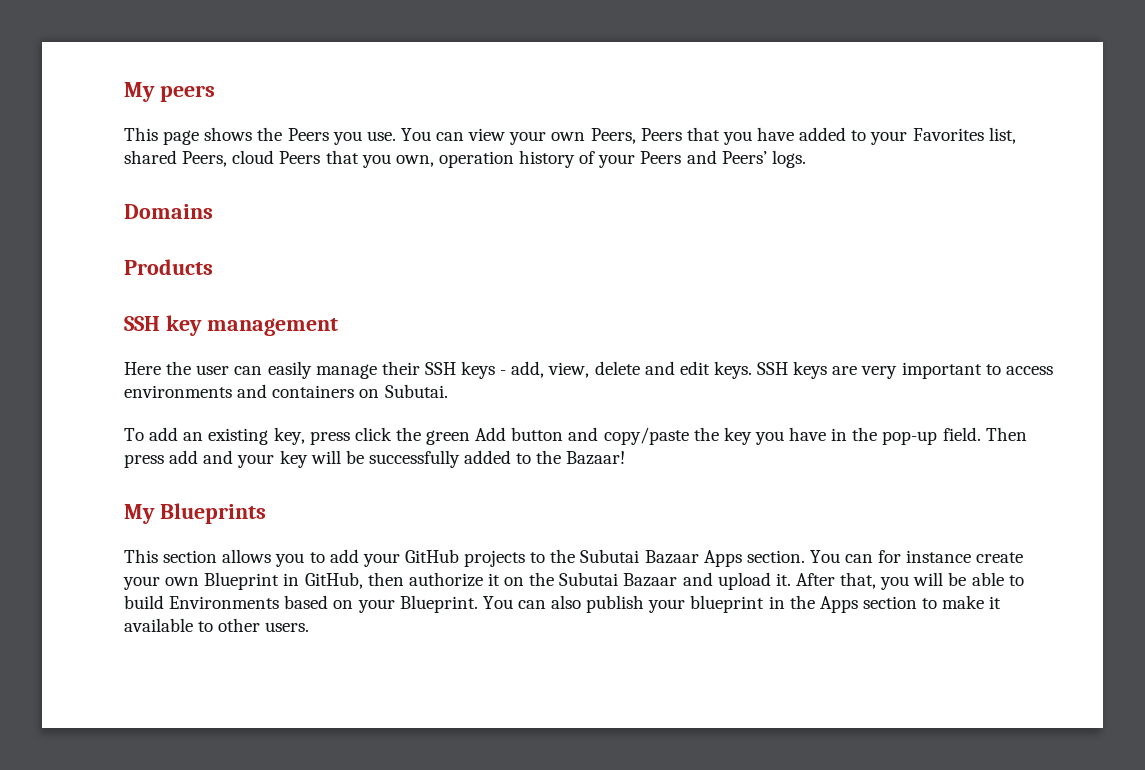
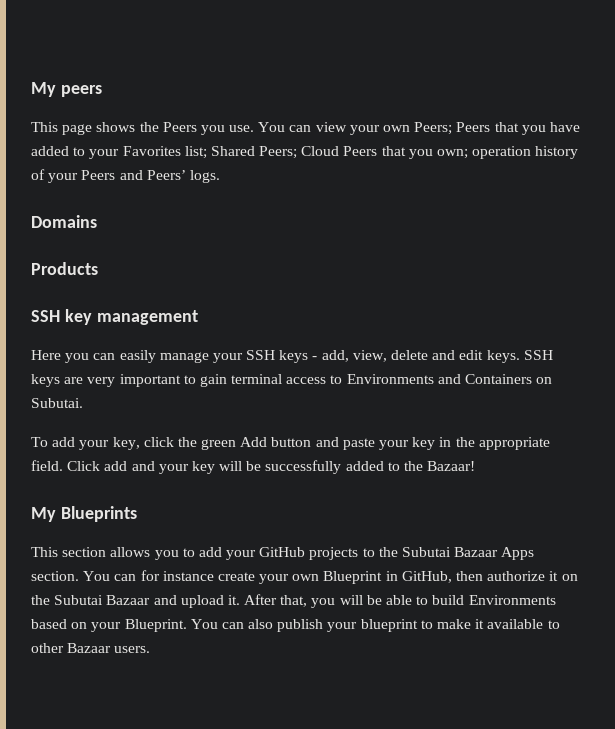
- You can view your own Peers, Peers that you have added to your Favorites list, shared Peers, cloud Peers that you own, operation history of your Peers and Peers’ logs.
+ You can view your own Peers; Peers that you have added to your Favorites list; Shared Peers; Cloud Peers that you own; operation history of your Peers and Peers’ logs.
- Here the user can easily manage their SSH keys - add, view, delete and edit keys.
+ Here you can easily manage your SSH keys - add, view, delete and edit keys.
- SSH keys are very important to access environments and containers on Subutai.
+ SSH keys are very important to gain terminal access to Environments and Containers on Subutai.
- To add an existing key, press click the green Add button and copy/paste the key you have in the pop-up field. Then press add and your key will be successfully added to the Bazaar!
+ To add your key, click the green Add button and paste your key in the appropriate field. Click add and your key will be successfully added to the Bazaar!
- You can also publish your blueprint in the Apps section to make it available to other users.
+ You can also publish your blueprint to make it available to other Bazaar users.

